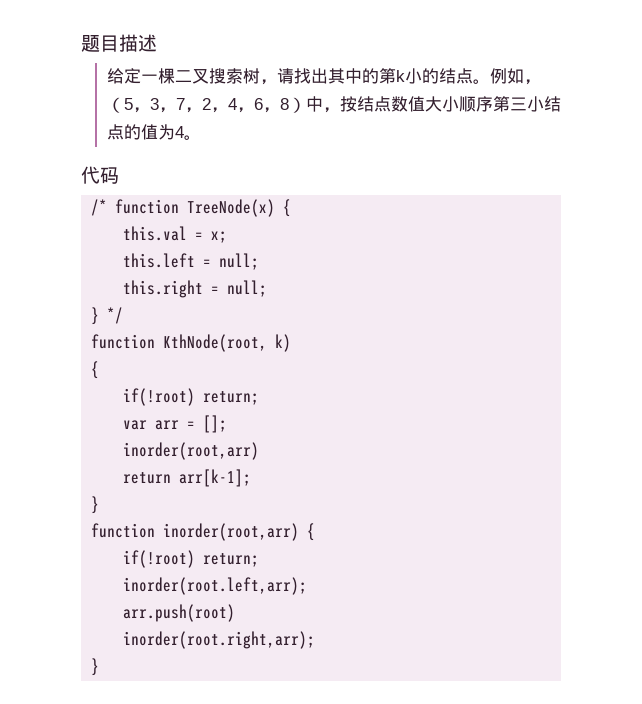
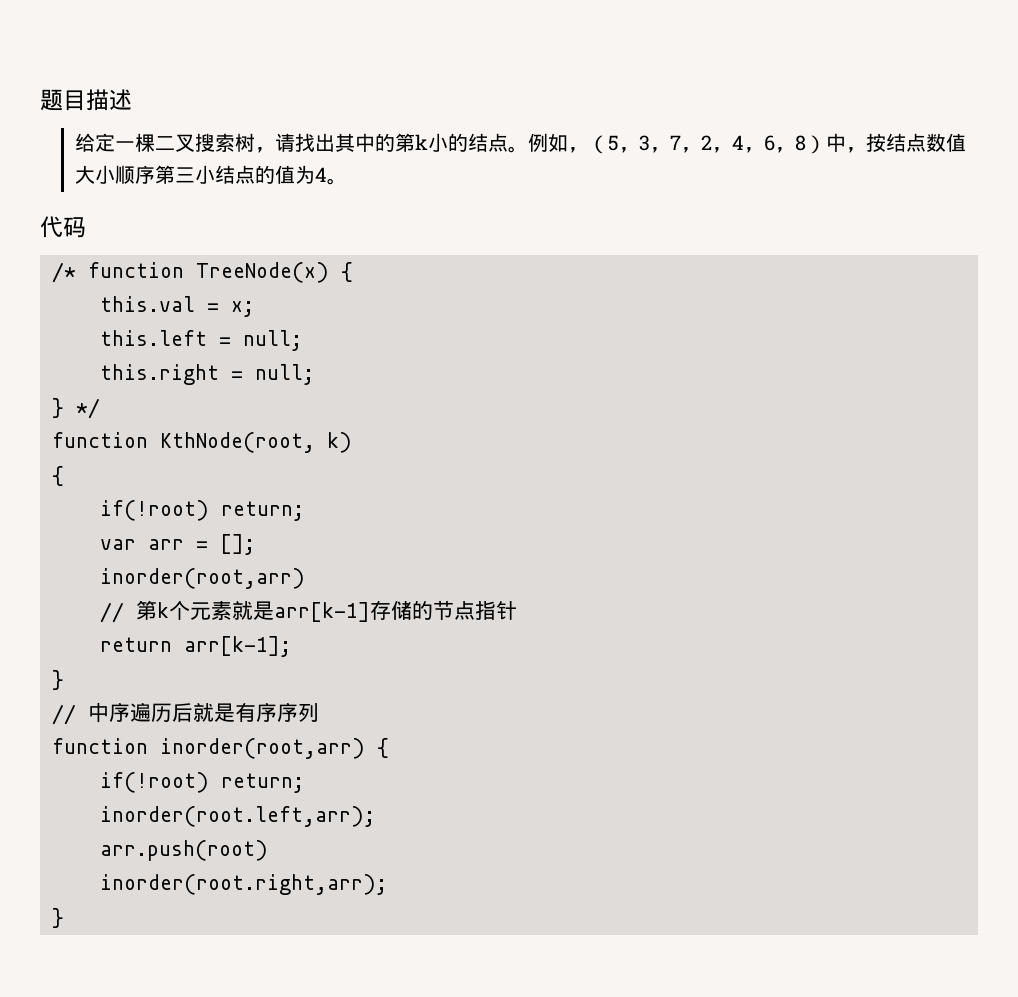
+ // 第k个元素就是arr[k-1]存储的节点指针
  return arr[k-1];
  }
+ // 中序遍历后就是有序序列

